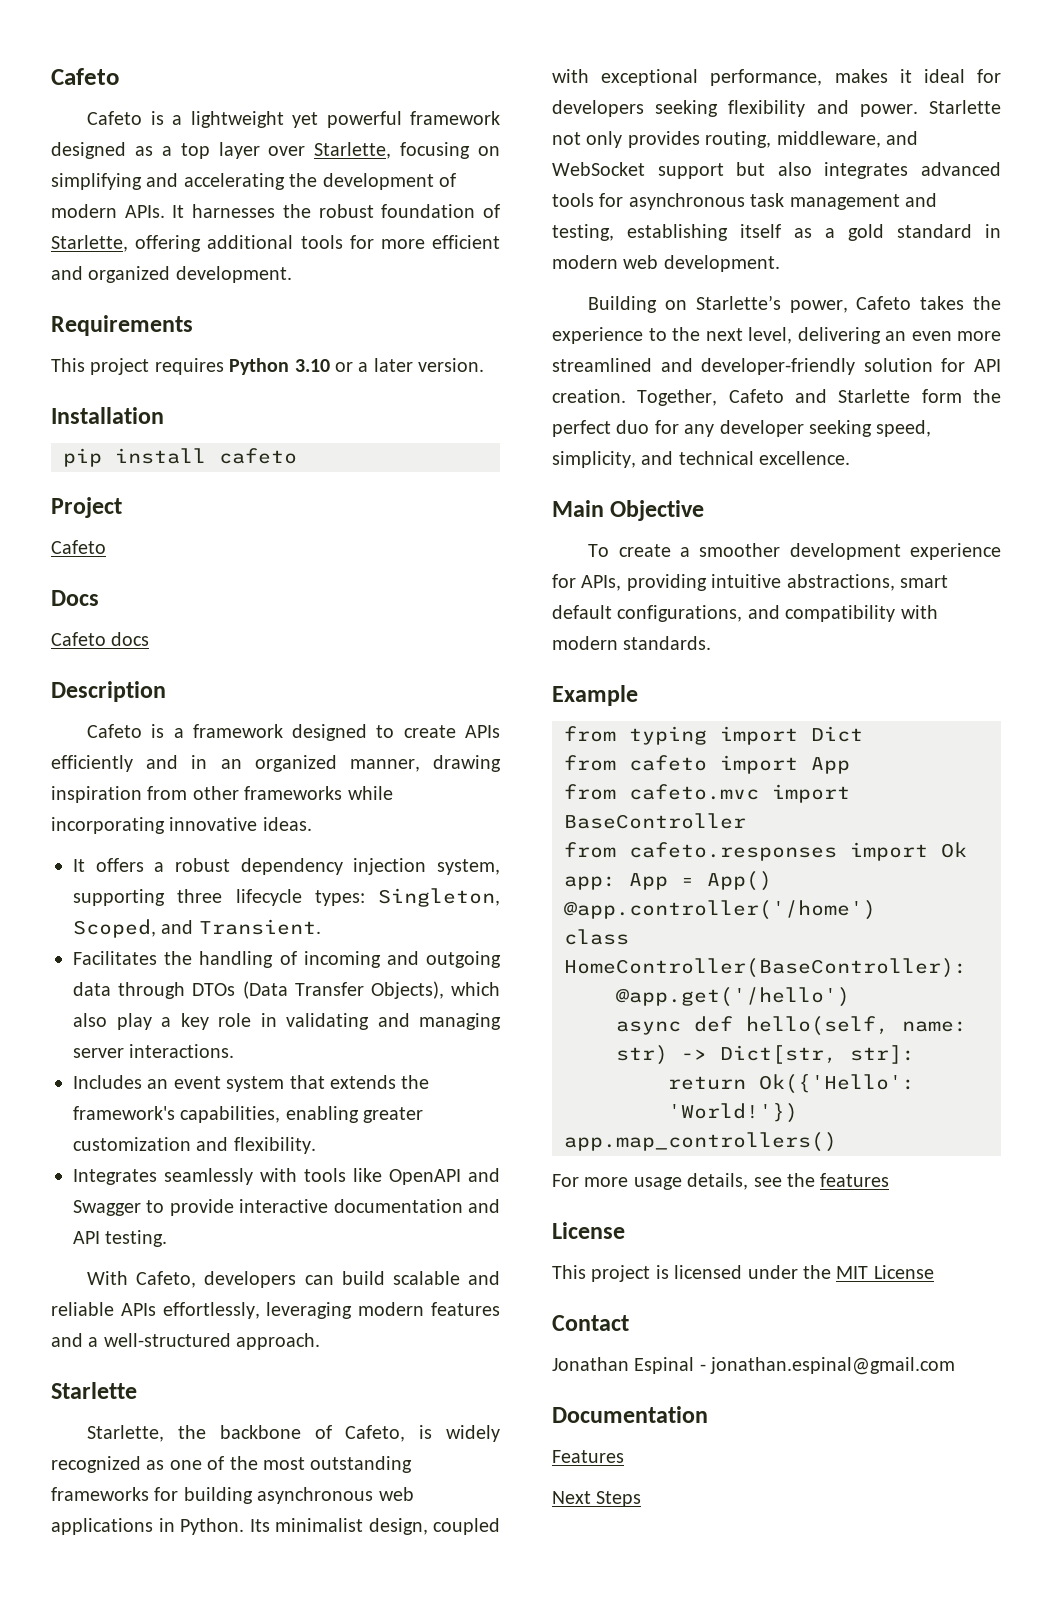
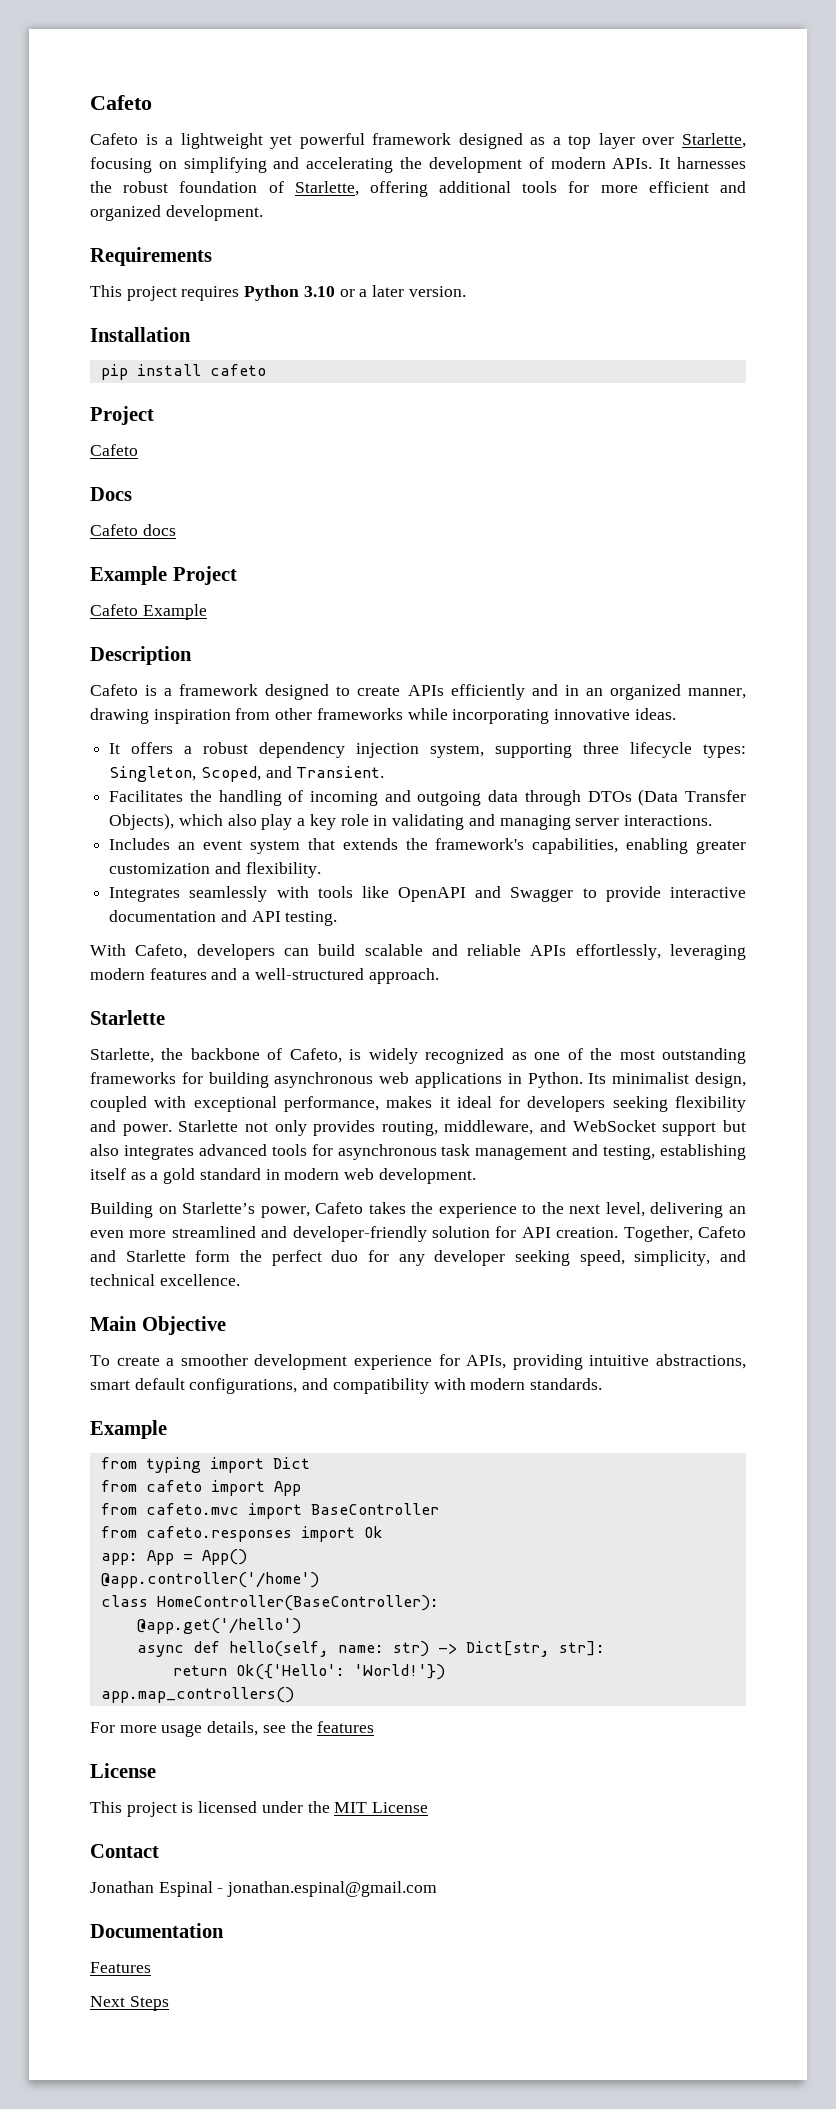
+ Example Project
+ Cafeto Example

